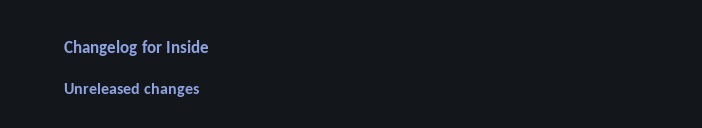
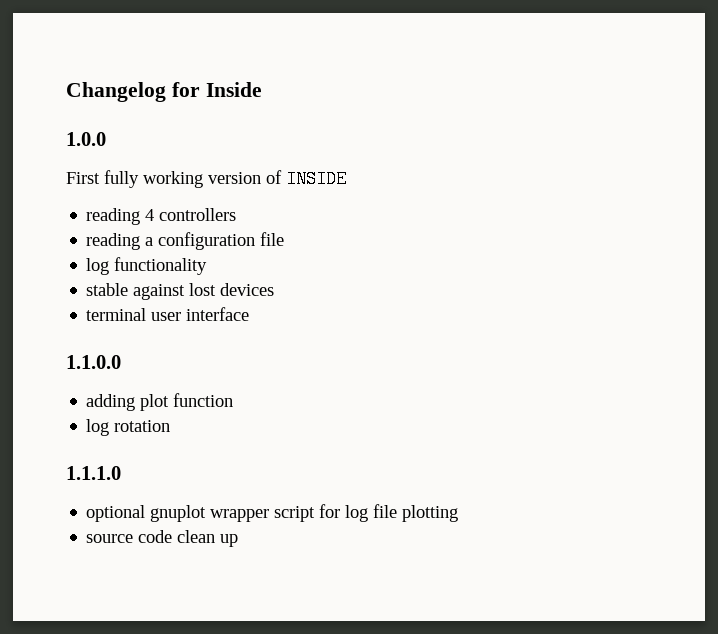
- Unreleased changes
+ 1.0.0
+ First fully working version of INSIDE
+ reading 4 controllers
+ reading a configuration file
+ log functionality
+ stable against lost devices
+ terminal user interface
+ 1.1.0.0
+ adding plot function
+ log rotation
+ 1.1.1.0
+ optional gnuplot wrapper script for log file plotting
+ source code clean up

